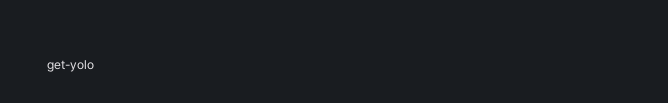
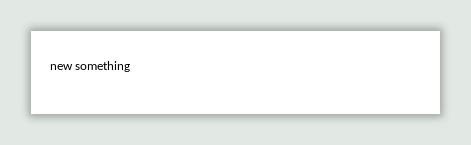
- get-yolo
+ new something

